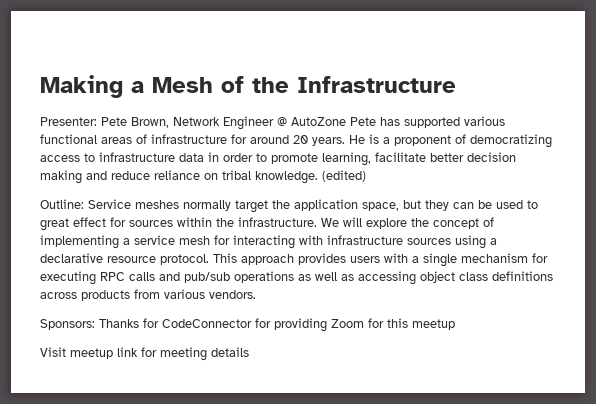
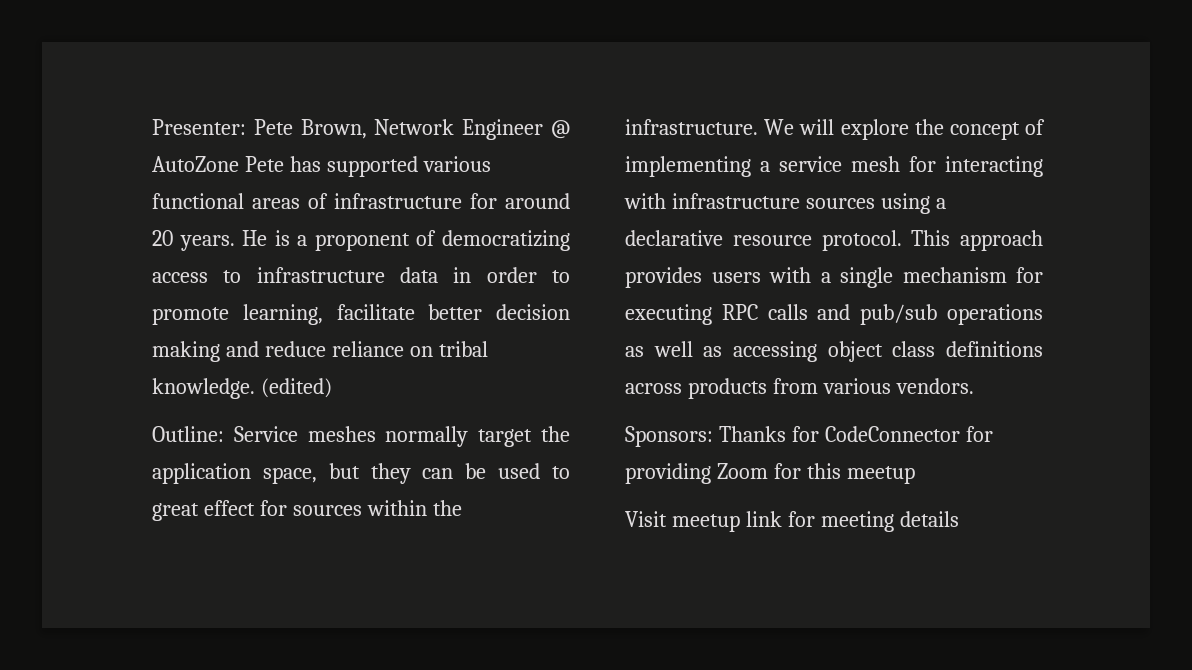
- Making a Mesh of the Infrastructure

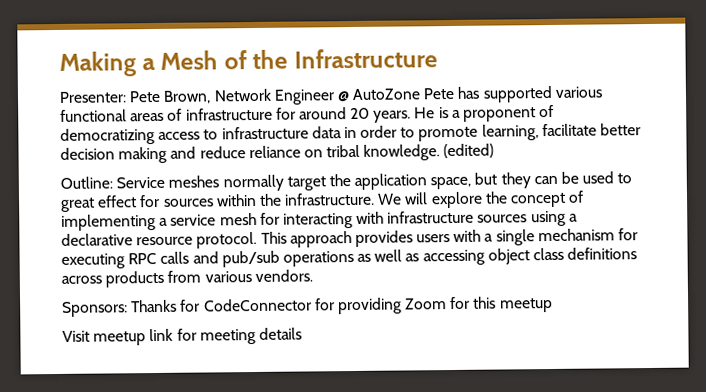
+ Making a Mesh of the Infrastructure

